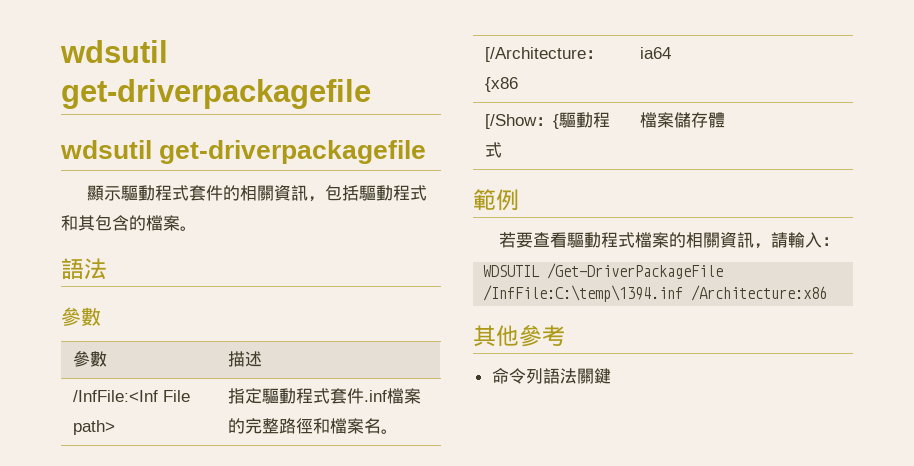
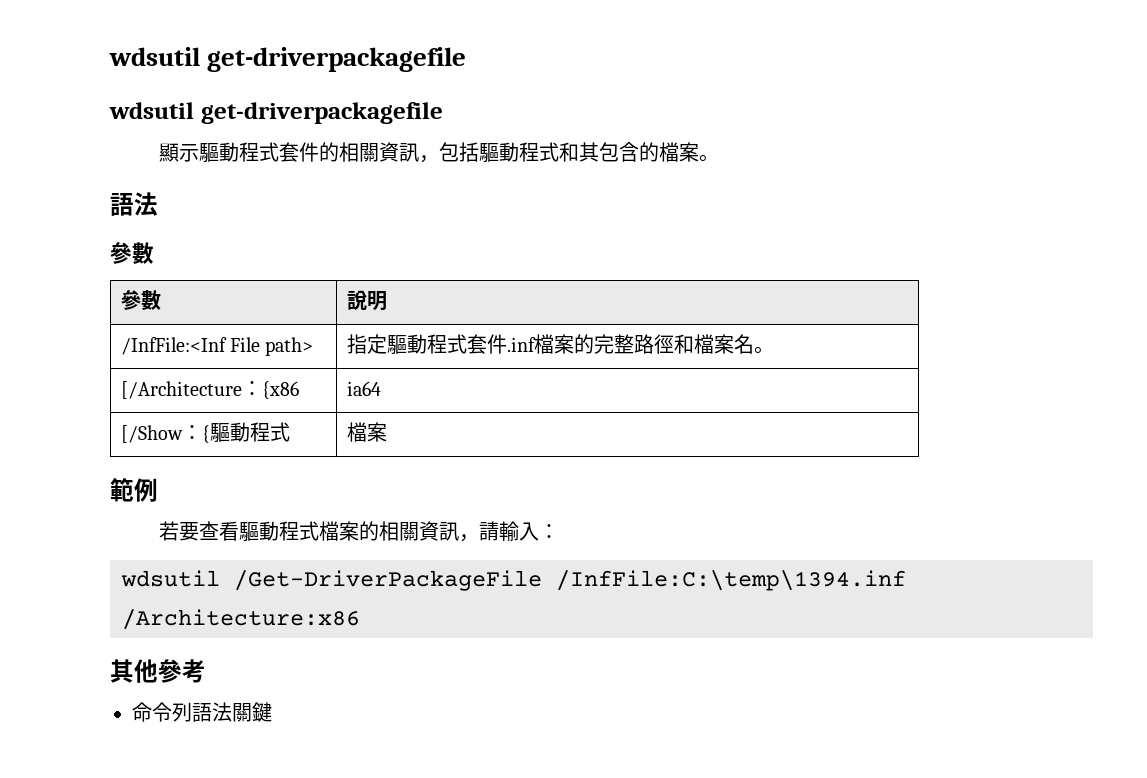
- 參數 | 描述
+ 參數 | 說明
- [/Show：{驅動程式 | 檔案儲存體
+ [/Show：{驅動程式 | 檔案
- WDSUTIL /Get-DriverPackageFile /InfFile:C:\temp\1394.inf /Architecture:x86
+ wdsutil /Get-DriverPackageFile /InfFile:C:\temp\1394.inf /Architecture:x86

